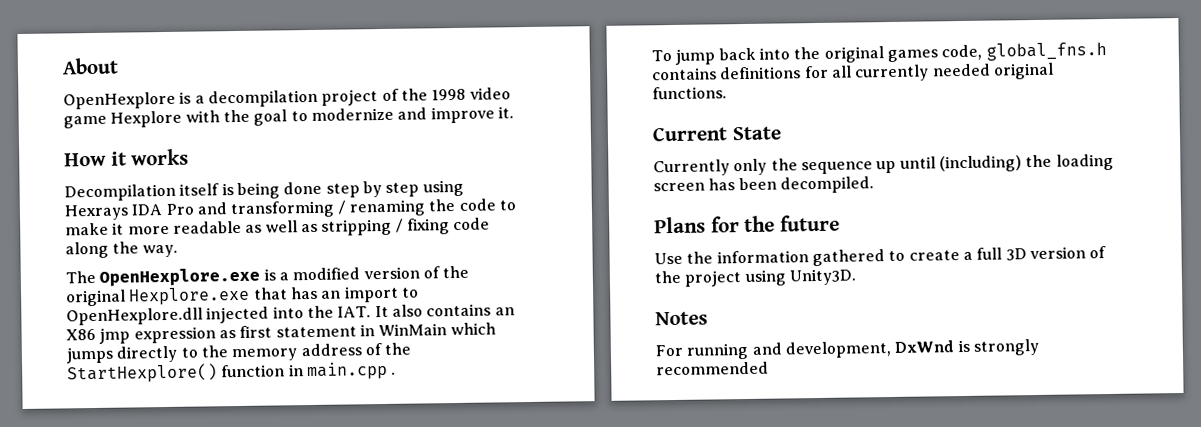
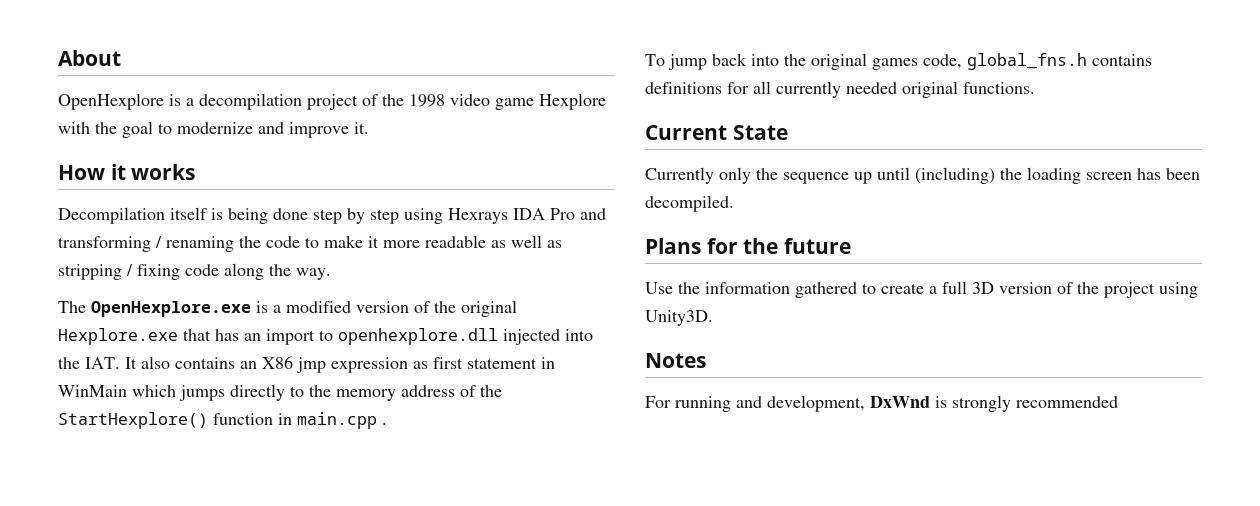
- The OpenHexplore.exe is a modified version of the original Hexplore.exe that has an import to OpenHexplore.dll injected into the IAT. It also contains an X86 jmp expression as first statement in WinMain which jumps directly to the memory address of the StartHexplore() function in main.cpp .
+ The OpenHexplore.exe is a modified version of the original Hexplore.exe that has an import to openhexplore.dll injected into the IAT. It also contains an X86 jmp expression as first statement in WinMain which jumps directly to the memory address of the StartHexplore() function in main.cpp .

